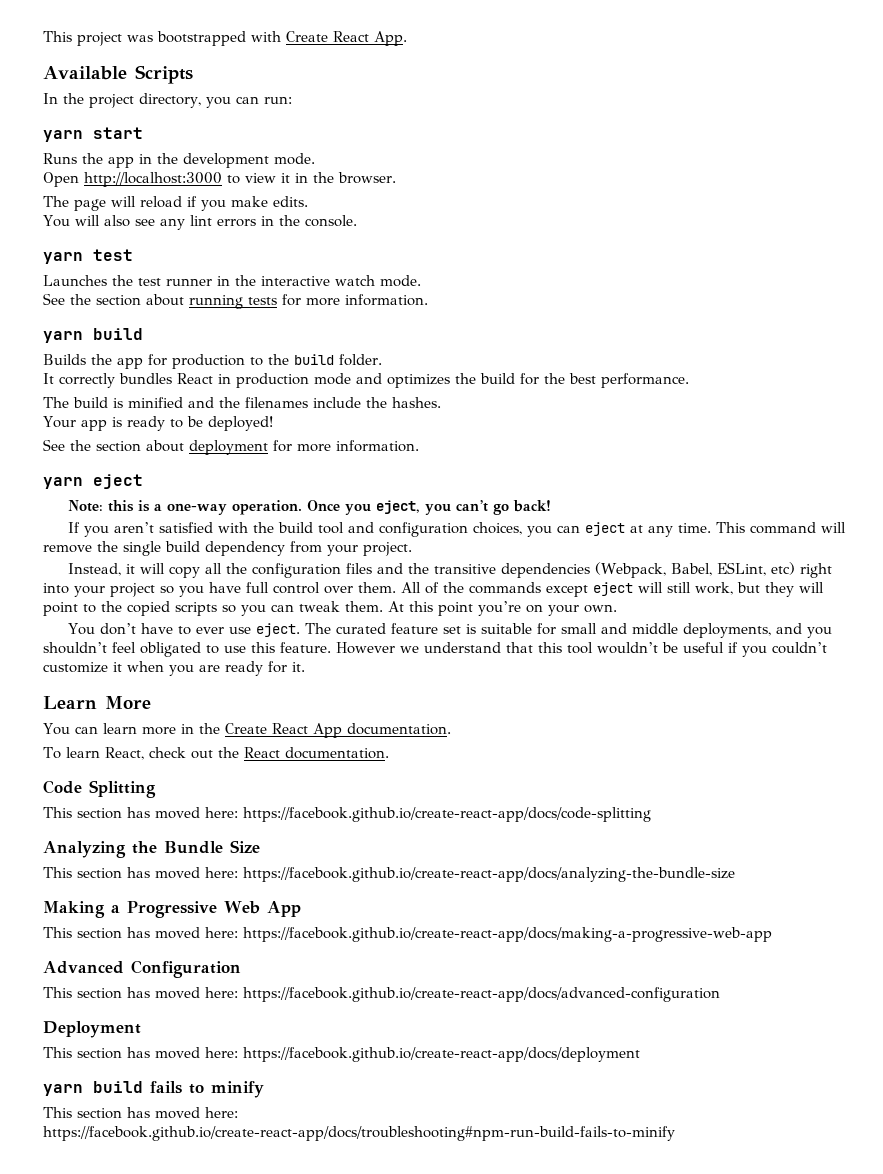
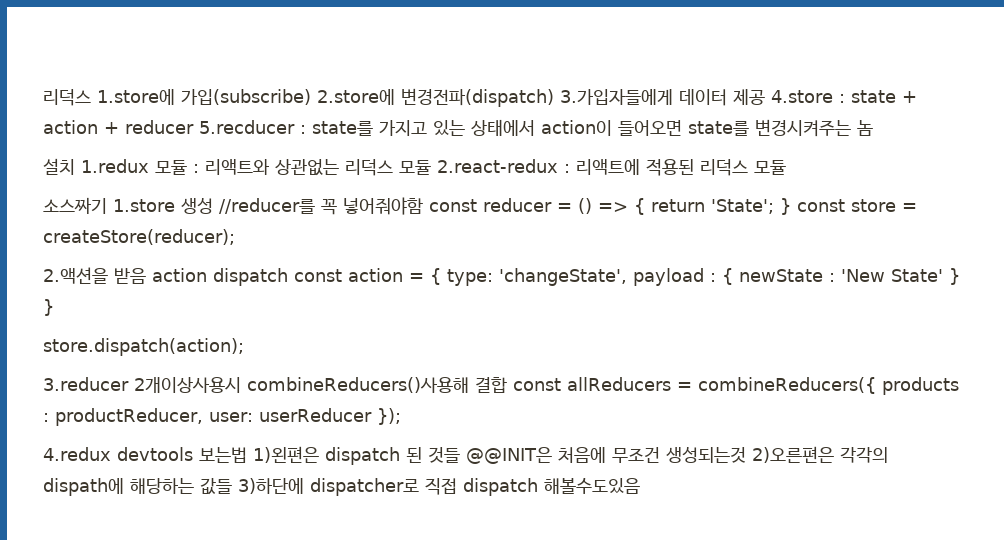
- This project was bootstrapped with Create React App.
- Available Scripts
- In the project directory, you can run:
- yarn start
- Runs the app in the development mode.
- Open http://localhost:3000 to view it in the browser.
- The page will reload if you make edits.
- You will also see any lint errors in the console.
- yarn test
- Launches the test runner in the interactive watch mode.
- See the section about running tests for more information.
- yarn build
- Builds the app for production to the build folder.
- It correctly bundles React in production mode and optimizes the build for the best performance.
- The build is minified and the filenames include the hashes.
- Your app is ready to be deployed!
- See the section about deployment for more information.
- yarn eject
- Note: this is a one-way operation. Once you eject, you can’t go back!
- If you aren’t satisfied with the build tool and configuration choices, you can eject at any time. This command will remove the single build dependency from your project.
- Instead, it will copy all the configuration files and the transitive dependencies (Webpack, Babel, ESLint, etc) right into your project so you have full control over them. All of the commands except eject will still work, but they will point to the copied scripts so you can tweak them. At this point you’re on your own.
- You don’t have to ever use eject. The curated feature set is suitable for small and middle deployments, and you shouldn’t feel obligated to use this feature. However we understand that this tool wouldn’t be useful if you couldn’t customize it when you are ready for it.
- Learn More
- You can learn more in the Create React App documentation.
- To learn React, check out the React documentation.
- Code Splitting
- This section has moved here: https://facebook.github.io/create-react-app/docs/code-splitting
- Analyzing the Bundle Size
- This section has moved here: https://facebook.github.io/create-react-app/docs/analyzing-the-bundle-size
- Making a Progressive Web App
- This section has moved here: https://facebook.github.io/create-react-app/docs/making-a-progressive-web-app
- Advanced Configuration
- This section has moved here: https://facebook.github.io/create-react-app/docs/advanced-configuration
- Deployment
- This section has moved here: https://facebook.github.io/create-react-app/docs/deployment
- yarn build fails to minify
- This section has moved here: https://facebook.github.io/create-react-app/docs/troubleshooting#npm-run-build-fails-to-minify
+ 리덕스 1.store에 가입(subscribe) 2.store에 변경전파(dispatch) 3.가입자들에게 데이터 제공 4.store : state + action + reducer 5.recducer : state를 가지고 있는 상태에서 action이 들어오면 state를 변경시켜주는 놈
+ 설치 1.redux 모듈 : 리액트와 상관없는 리덕스 모듈 2.react-redux : 리액트에 적용된 리덕스 모듈
+ 소스짜기 1.store 생성 //reducer를 꼭 넣어줘야함 const reducer = () => { return 'State'; } const store = createStore(reducer);
+ 2.액션을 받음 action dispatch const action = { type: 'changeState', payload : { newState : 'New State' } }
+ store.dispatch(action);
+ 3.reducer 2개이상사용시 combineReducers()사용해 결합 const allReducers = combineReducers({ products : productReducer, user: userReducer });
+ 4.redux devtools 보는법 1)왼편은 dispatch 된 것들 @@INIT은 처음에 무조건 생성되는것 2)오른편은 각각의 dispath에 해당하는 값들 3)하단에 dispatcher로 직접 dispatch 해볼수도있음

